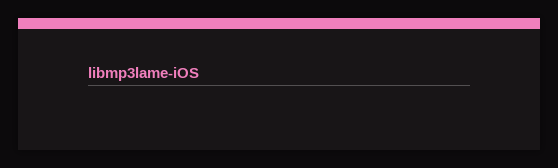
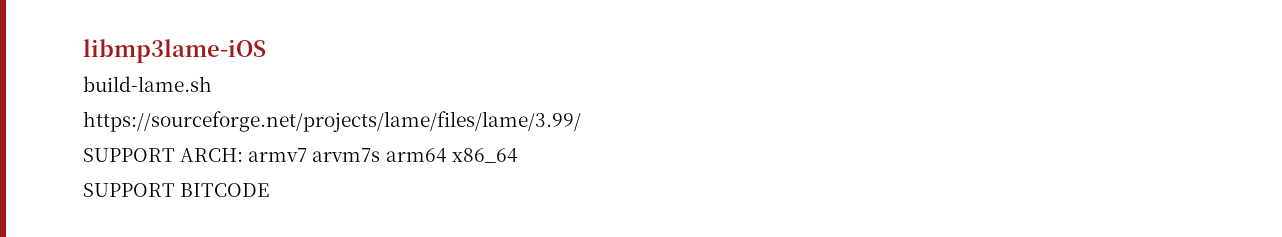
+ build-lame.sh
+ https://sourceforge.net/projects/lame/files/lame/3.99/
+ SUPPORT ARCH: armv7 arvm7s arm64 x86_64
+ SUPPORT BITCODE

